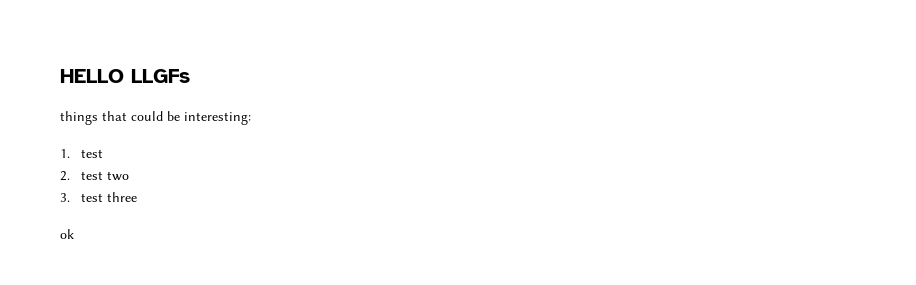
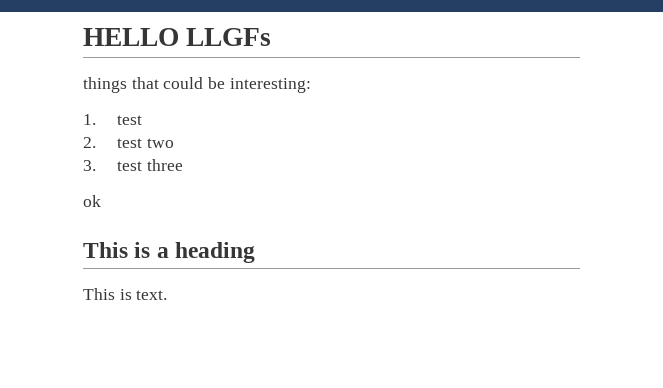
+ This is a heading
+ This is text.

